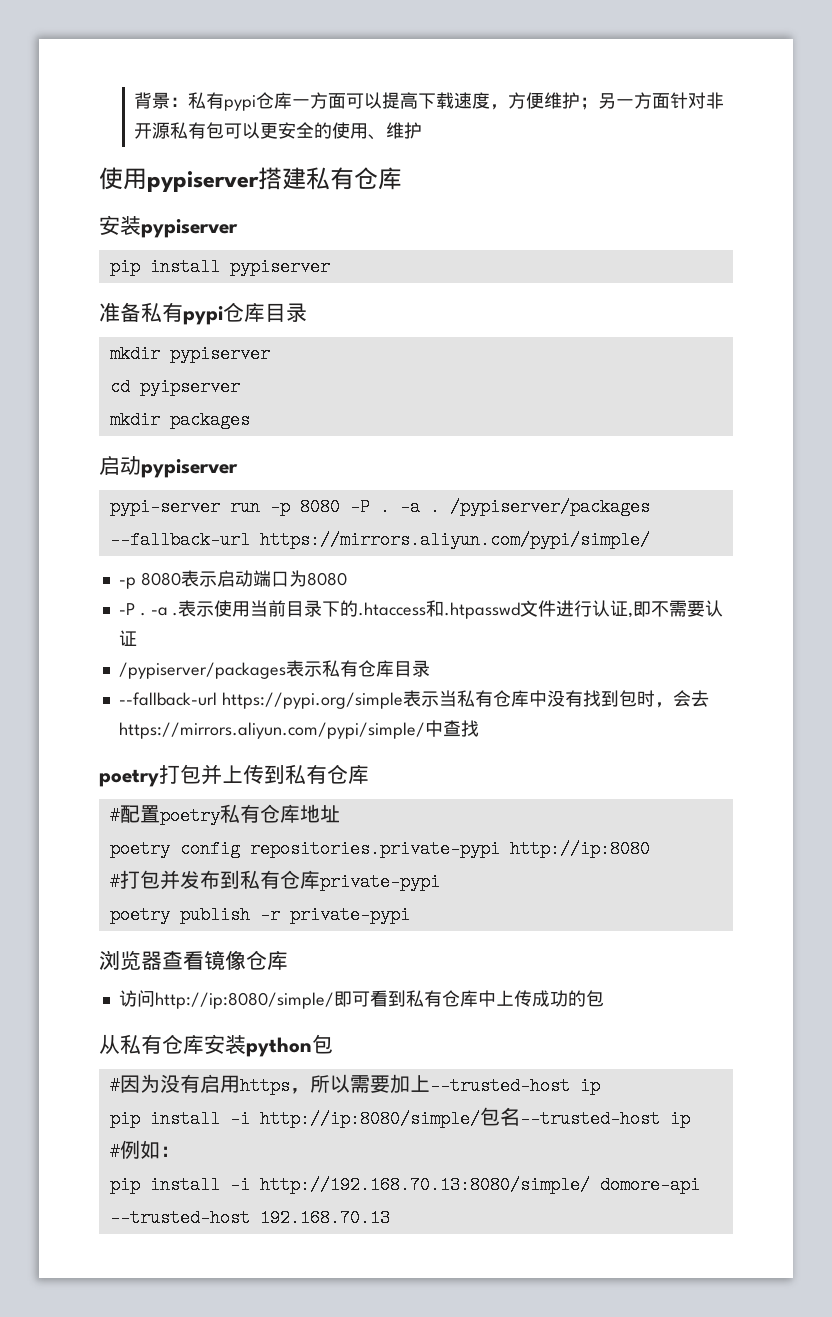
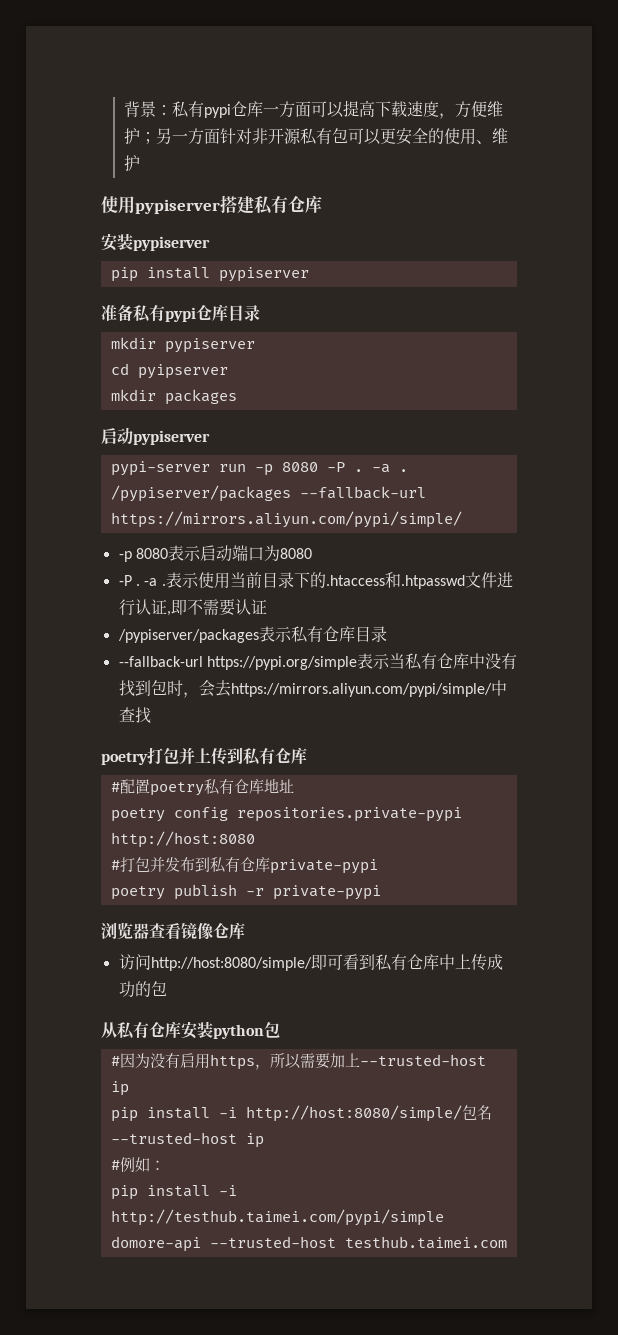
- poetry config repositories.private-pypi http://ip:8080
+ poetry config repositories.private-pypi http://host:8080
- 访问http://ip:8080/simple/即可看到私有仓库中上传成功的包
+ 访问http://host:8080/simple/即可看到私有仓库中上传成功的包
- pip install -i http://ip:8080/simple/包名--trusted-host ip
+ pip install -i http://host:8080/simple/包名--trusted-host ip
- pip install -i http://192.168.70.13:8080/simple/ domore-api --trusted-host 192.168.70.13
+ pip install -i http://testhub.taimei.com/pypi/simple domore-api --trusted-host testhub.taimei.com

